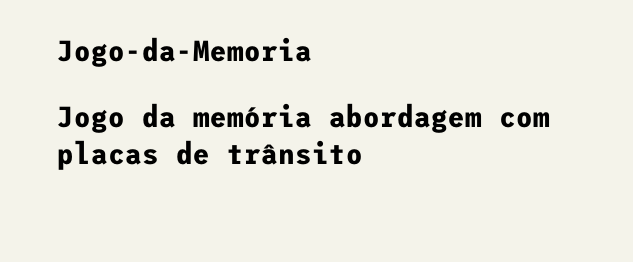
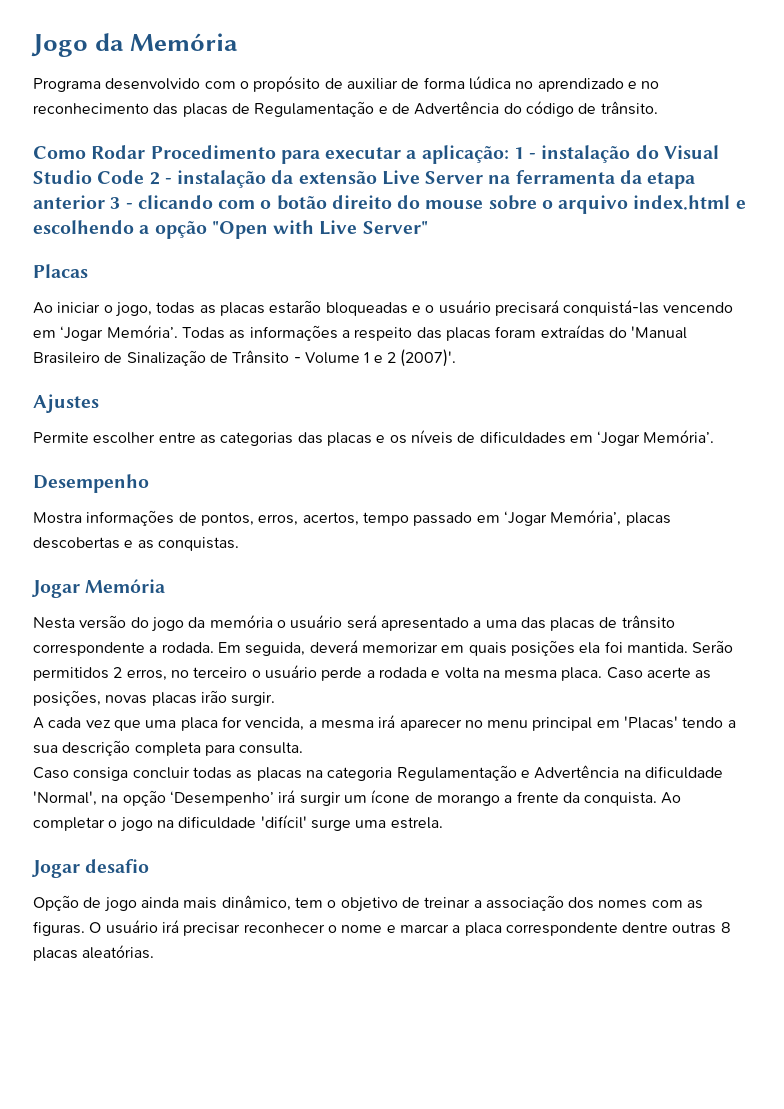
- Jogo-da-Memoria
- Jogo da memória abordagem com placas de trânsito
+ Jogo da Memória
+ Programa desenvolvido com o propósito de auxiliar de forma lúdica no aprendizado e no reconhecimento das placas de Regulamentação e de Advertência do código de trânsito.
+ Como Rodar Procedimento para executar a aplicação: 1 - instalação do Visual Studio Code 2 - instalação da extensão Live Server na ferramenta da etapa anterior 3 - clicando com o botão direito do mouse sobre o arquivo index.html e escolhendo a opção "Open with Live Server"
+ Placas
+ Ao iniciar o jogo, todas as placas estarão bloqueadas e o usuário precisará conquistá-las vencendo em ‘Jogar Memória’. Todas as informações a respeito das placas foram extraídas do 'Manual Brasileiro de Sinalização de Trânsito - Volume 1 e 2 (2007)'.
+ Ajustes
+ Permite escolher entre as categorias das placas e os níveis de dificuldades em ‘Jogar Memória’.
+ Desempenho
+ Mostra informações de pontos, erros, acertos, tempo passado em ‘Jogar Memória’, placas descobertas e as conquistas.
+ Jogar Memória
+ Nesta versão do jogo da memória o usuário será apresentado a uma das placas de trânsito correspondente a rodada. Em seguida, deverá memorizar em quais posições ela foi mantida. Serão permitidos 2 erros, no terceiro o usuário perde a rodada e volta na mesma placa. Caso acerte as posições, novas placas irão surgir.
+ A cada vez que uma placa for vencida, a mesma irá aparecer no menu principal em 'Placas' tendo a sua descrição completa para consulta.
+ Caso consiga concluir todas as placas na categoria Regulamentação e Advertência na dificuldade 'Normal', na opção ‘Desempenho’ irá surgir um ícone de morango a frente da conquista. Ao completar o jogo na dificuldade 'difícil' surge uma estrela.
+ Jogar desafio
+ Opção de jogo ainda mais dinâmico, tem o objetivo de treinar a associação dos nomes com as figuras. O usuário irá precisar reconhecer o nome e marcar a placa correspondente dentre outras 8 placas aleatórias.

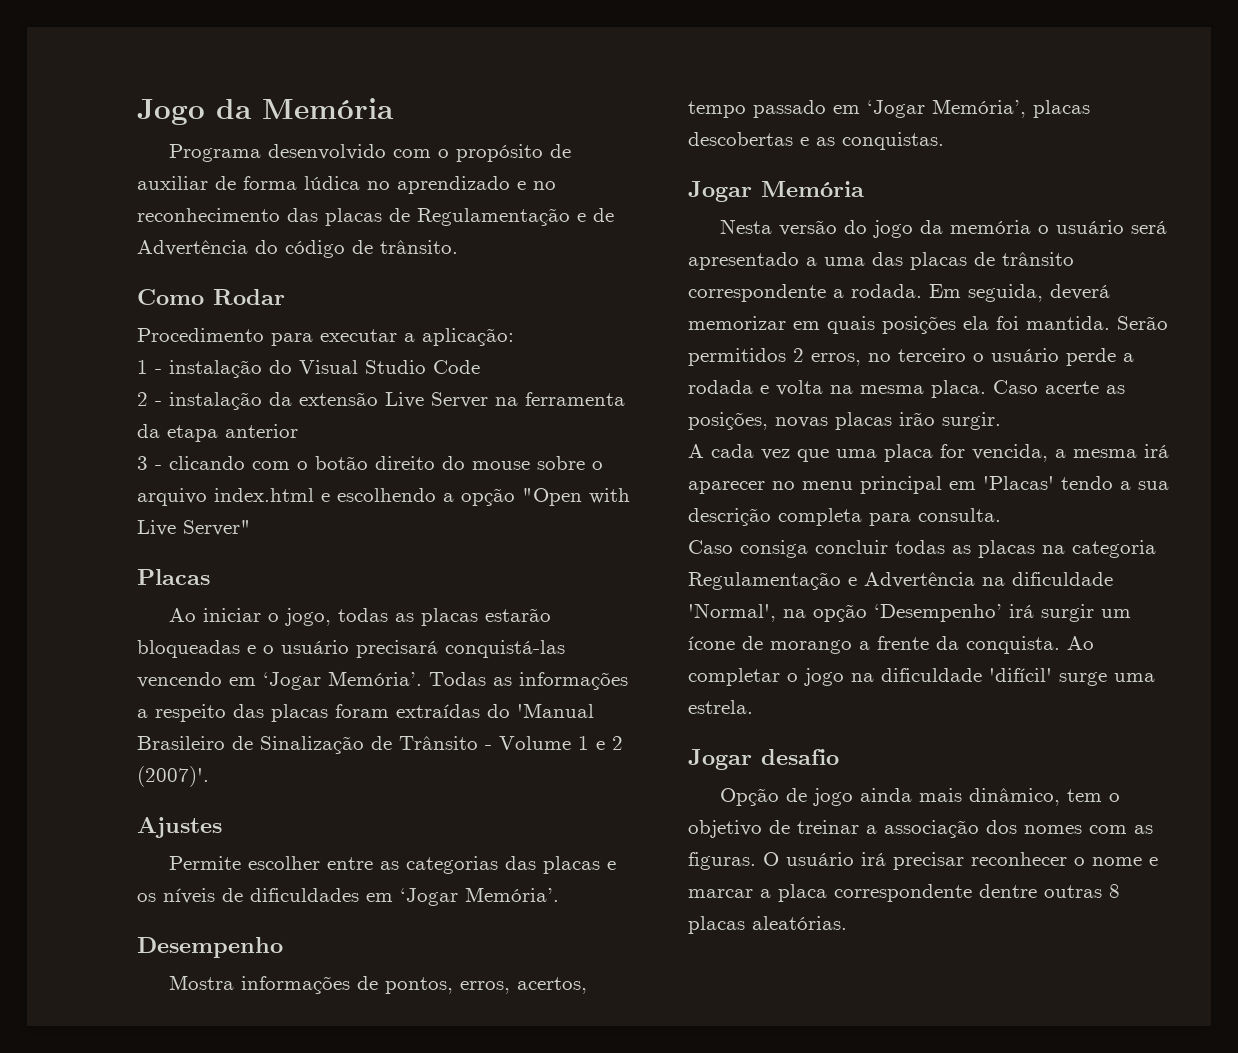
- Como Rodar Procedimento para executar a aplicação: 1 - instalação do Visual Studio Code 2 - instalação da extensão Live Server na ferramenta da etapa anterior 3 - clicando com o botão direito do mouse sobre o arquivo index.html e escolhendo a opção "Open with Live Server"
+ Como Rodar
+ Procedimento para executar a aplicação:
+ 1 - instalação do Visual Studio Code
+ 2 - instalação da extensão Live Server na ferramenta da etapa anterior
+ 3 - clicando com o botão direito do mouse sobre o arquivo index.html e escolhendo a opção "Open with Live Server"

